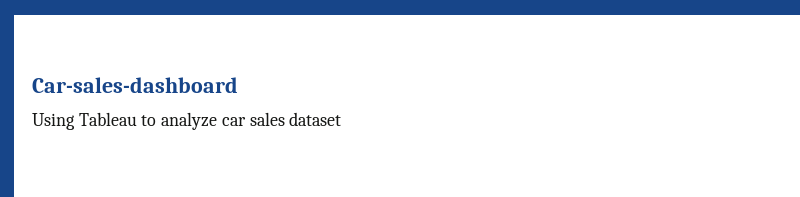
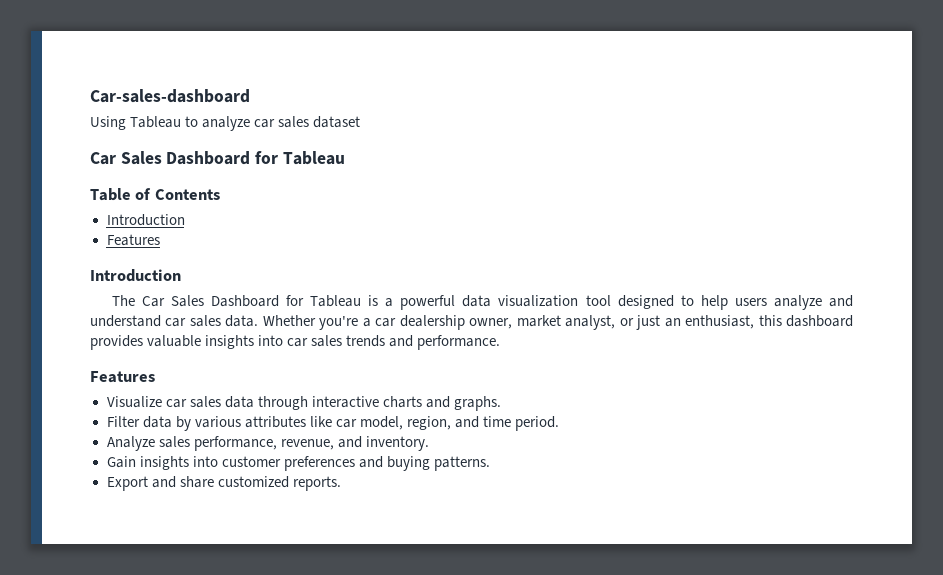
  Using Tableau to analyze car sales dataset
+ Car Sales Dashboard for Tableau
+ Table of Contents
+ Introduction
+ Features
+ Introduction
+ The Car Sales Dashboard for Tableau is a powerful data visualization tool designed to help users analyze and understand car sales data. Whether you're a car dealership owner, market analyst, or just an enthusiast, this dashboard provides valuable insights into car sales trends and performance.
+ Features
+ Visualize car sales data through interactive charts and graphs.
+ Filter data by various attributes like car model, region, and time period.
+ Analyze sales performance, revenue, and inventory.
+ Gain insights into customer preferences and buying patterns.
+ Export and share customized reports.

